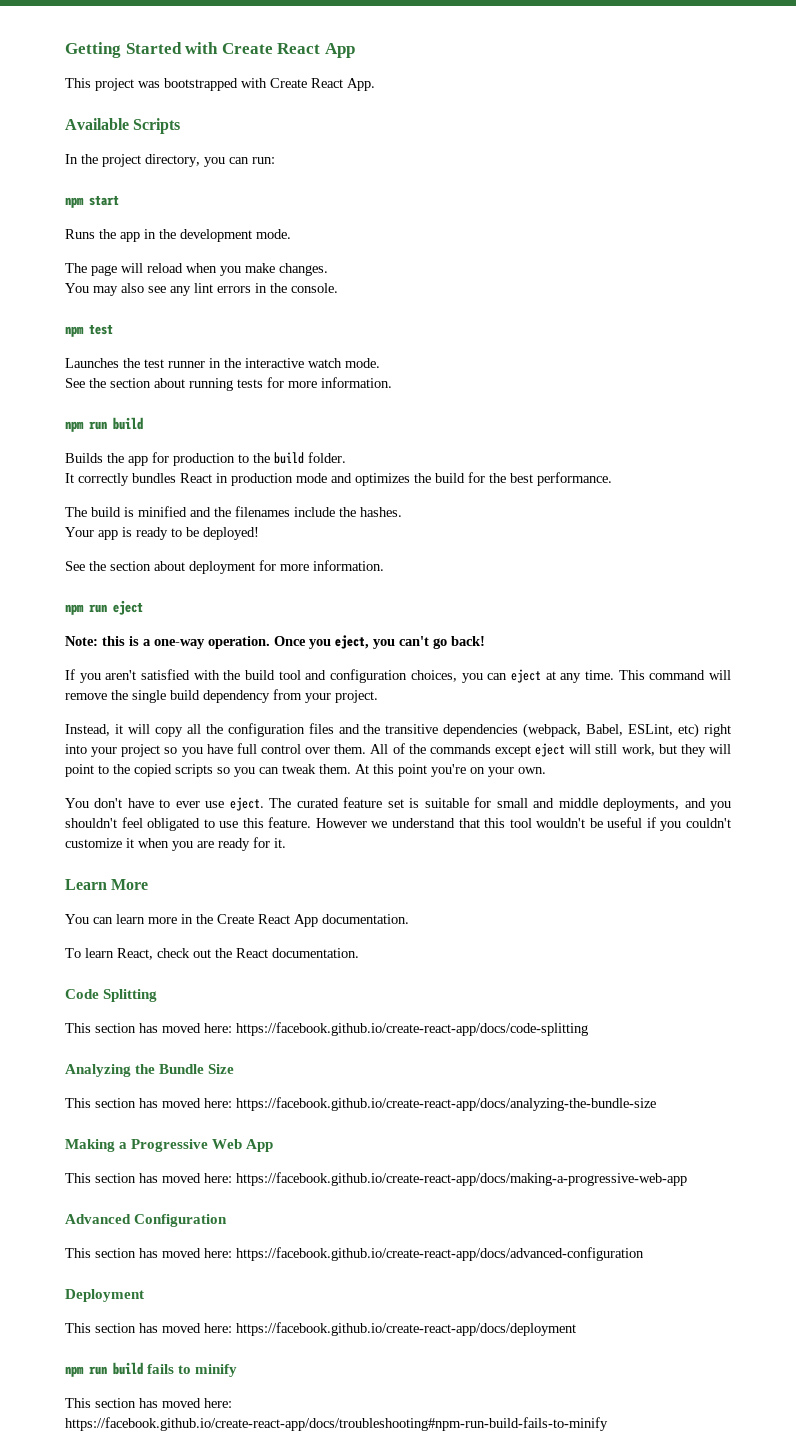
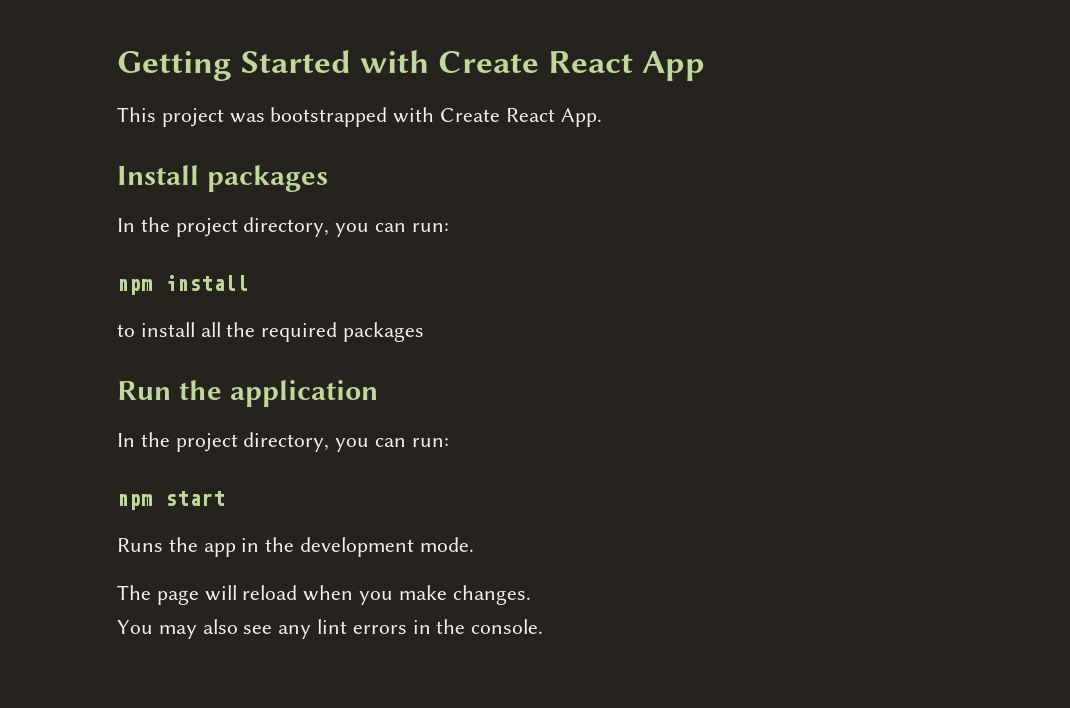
- Available Scripts
+ Install packages
+ In the project directory, you can run:
+ npm install
+ to install all the required packages
+ Run the application
- npm test
- Launches the test runner in the interactive watch mode.
- See the section about running tests for more information.
- npm run build
- Builds the app for production to the build folder.
- It correctly bundles React in production mode and optimizes the build for the best performance.
- The build is minified and the filenames include the hashes.
- Your app is ready to be deployed!
- See the section about deployment for more information.
- npm run eject
- Note: this is a one-way operation. Once you eject, you can't go back!
- If you aren't satisfied with the build tool and configuration choices, you can eject at any time. This command will remove the single build dependency from your project.
- Instead, it will copy all the configuration files and the transitive dependencies (webpack, Babel, ESLint, etc) right into your project so you have full control over them. All of the commands except eject will still work, but they will point to the copied scripts so you can tweak them. At this point you're on your own.
- You don't have to ever use eject. The curated feature set is suitable for small and middle deployments, and you shouldn't feel obligated to use this feature. However we understand that this tool wouldn't be useful if you couldn't customize it when you are ready for it.
- Learn More
- You can learn more in the Create React App documentation.
- To learn React, check out the React documentation.
- Code Splitting
- This section has moved here: https://facebook.github.io/create-react-app/docs/code-splitting
- Analyzing the Bundle Size
- This section has moved here: https://facebook.github.io/create-react-app/docs/analyzing-the-bundle-size
- Making a Progressive Web App
- This section has moved here: https://facebook.github.io/create-react-app/docs/making-a-progressive-web-app
- Advanced Configuration
- This section has moved here: https://facebook.github.io/create-react-app/docs/advanced-configuration
- Deployment
- This section has moved here: https://facebook.github.io/create-react-app/docs/deployment
- npm run build fails to minify
- This section has moved here: https://facebook.github.io/create-react-app/docs/troubleshooting#npm-run-build-fails-to-minify

